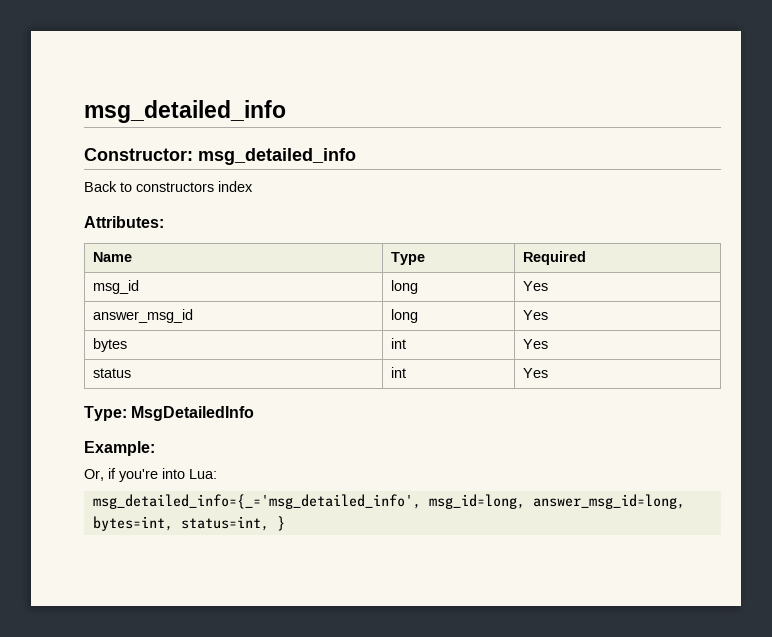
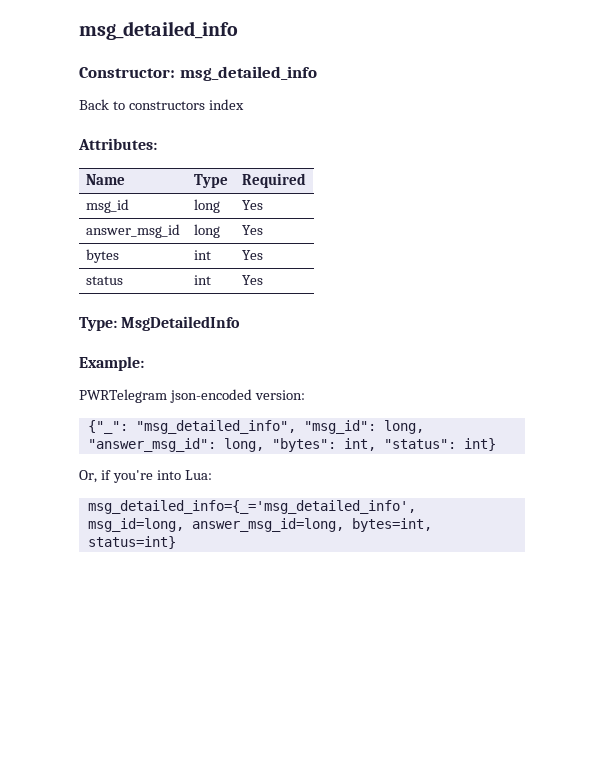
+ PWRTelegram json-encoded version:
+ {"_": "msg_detailed_info", "msg_id": long, "answer_msg_id": long, "bytes": int, "status": int}
- msg_detailed_info={_='msg_detailed_info', msg_id=long, answer_msg_id=long, bytes=int, status=int, }
+ msg_detailed_info={_='msg_detailed_info', msg_id=long, answer_msg_id=long, bytes=int, status=int}

